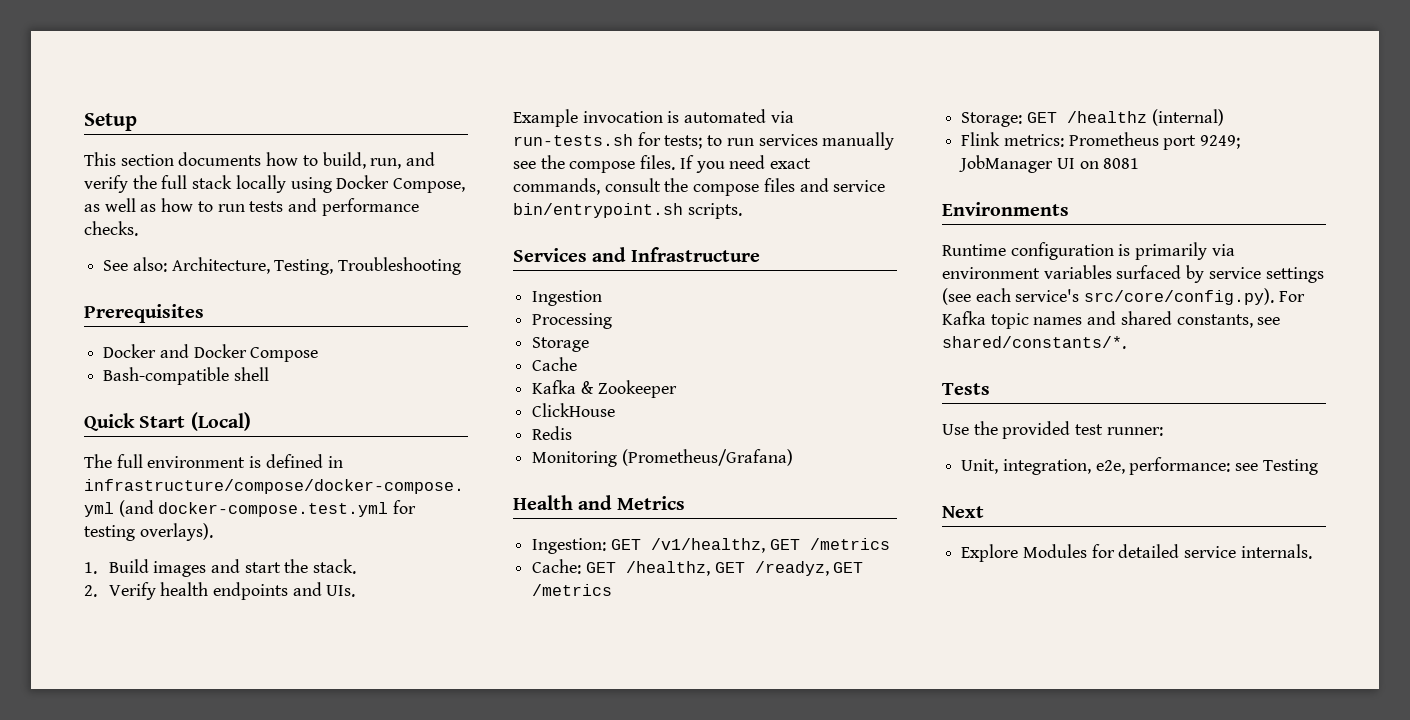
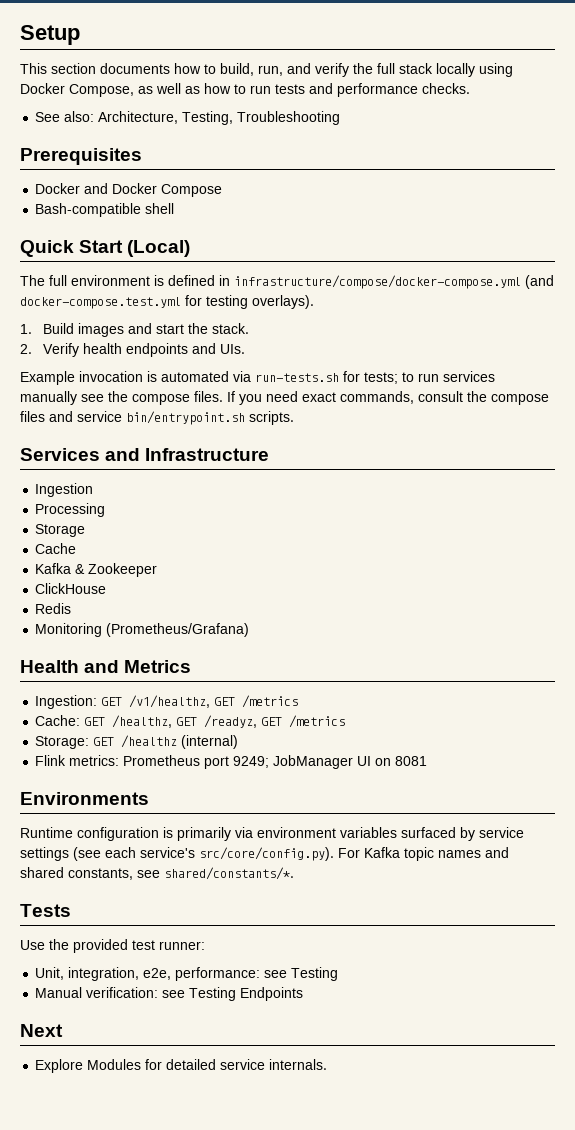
+ Manual verification: see Testing Endpoints

